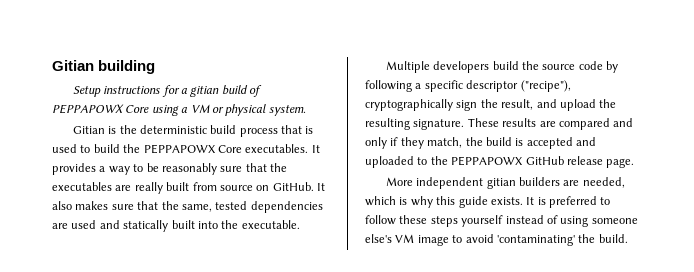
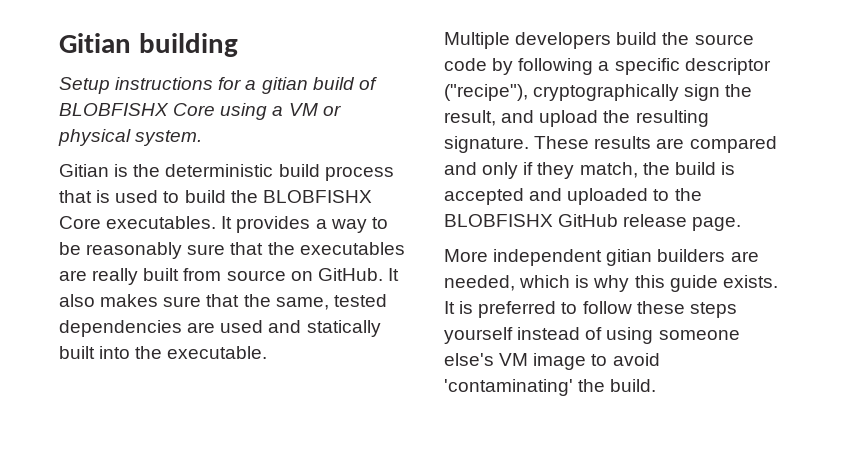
- Setup instructions for a gitian build of PEPPAPOWX Core using a VM or physical system.
+ Setup instructions for a gitian build of BLOBFISHX Core using a VM or physical system.
- Gitian is the deterministic build process that is used to build the PEPPAPOWX Core executables.
+ Gitian is the deterministic build process that is used to build the BLOBFISHX Core executables.
- These results are compared and only if they match, the build is accepted and uploaded to the PEPPAPOWX GitHub release page.
+ These results are compared and only if they match, the build is accepted and uploaded to the BLOBFISHX GitHub release page.

